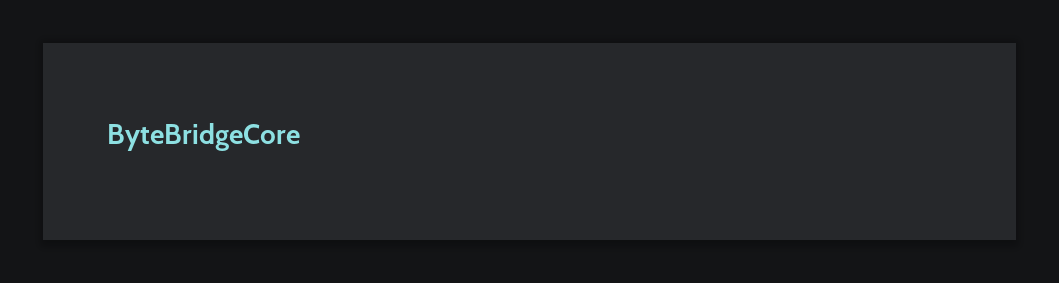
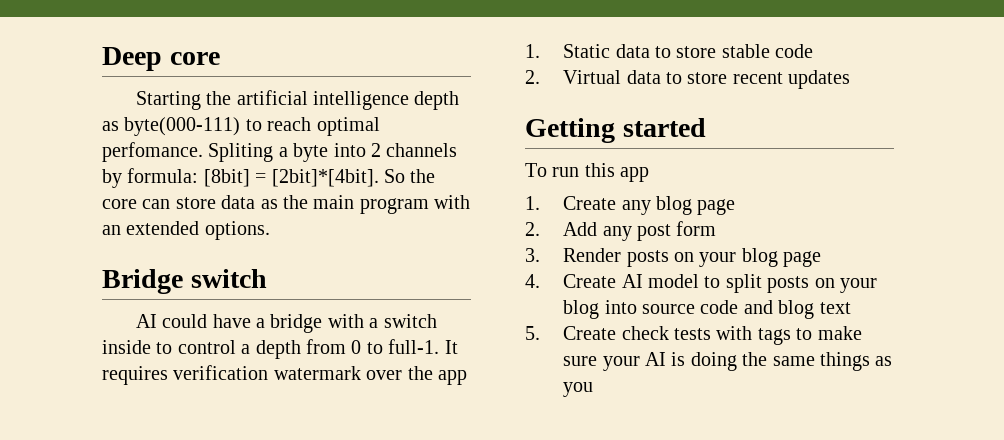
- ByteBridgeCore
+ Deep core
+ Starting the artificial intelligence depth as byte(000-111) to reach optimal perfomance. Spliting a byte into 2 channels by formula: [8bit] = [2bit]*[4bit]. So the core can store data as the main program with an extended options.
+ Bridge switch
+ AI could have a bridge with a switch inside to control a depth from 0 to full-1. It requires verification watermark over the app
+ 1. Static data to store stable code
+ 2. Virtual data to store recent updates
+ Getting started
+ To run this app
+ 1. Create any blog page
+ 2. Add any post form
+ 3. Render posts on your blog page
+ 4. Create AI model to split posts on your blog into source code and blog text
+ 5. Create check tests with tags to make sure your AI is doing the same things as you

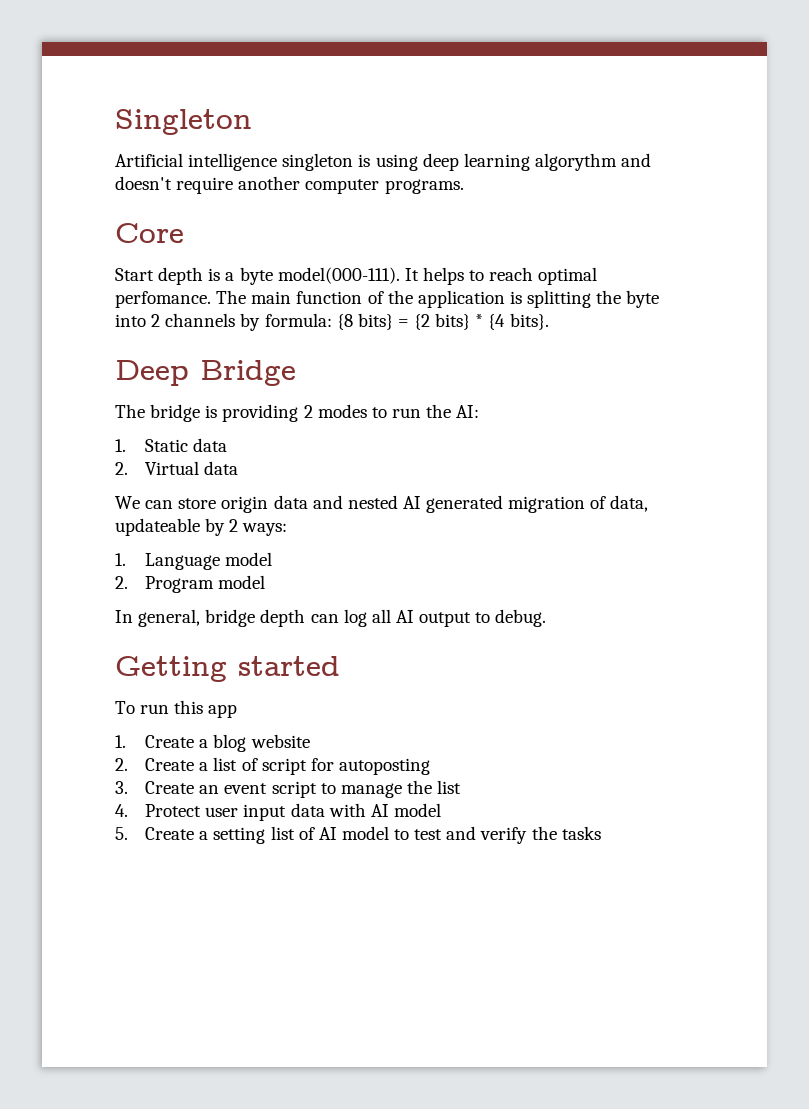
- Deep core
- Starting the artificial intelligence depth as byte(000-111) to reach optimal perfomance. Spliting a byte into 2 channels by formula: [8bit] = [2bit]*[4bit]. So the core can store data as the main program with an extended options.
- Bridge switch
- AI could have a bridge with a switch inside to control a depth from 0 to full-1. It requires verification watermark over the app
+ Singleton
+ Artificial intelligence singleton is using deep learning algorythm and doesn't require another computer programs.
+ Core
+ Start depth is a byte model(000-111). It helps to reach optimal perfomance. The main function of the application is splitting the byte into 2 channels by formula: {8 bits} = {2 bits} * {4 bits}.
+ Deep Bridge
+ The bridge is providing 2 modes to run the AI:
- 1. Static data to store stable code
+ 1. Static data
- 2. Virtual data to store recent updates
+ 2. Virtual data
+ We can store origin data and nested AI generated migration of data, updateable by 2 ways:
+ 1. Language model
+ 2. Program model
+ In general, bridge depth can log all AI output to debug.
- 1. Create any blog page
- 2. Add any post form
- 3. Render posts on your blog page
- 4. Create AI model to split posts on your blog into source code and blog text
- 5. Create check tests with tags to make sure your AI is doing the same things as you
+ 1. Create a blog website
+ 2. Create a list of script for autoposting
+ 3. Create an event script to manage the list
+ 4. Protect user input data with AI model
+ 5. Create a setting list of AI model to test and verify the tasks

